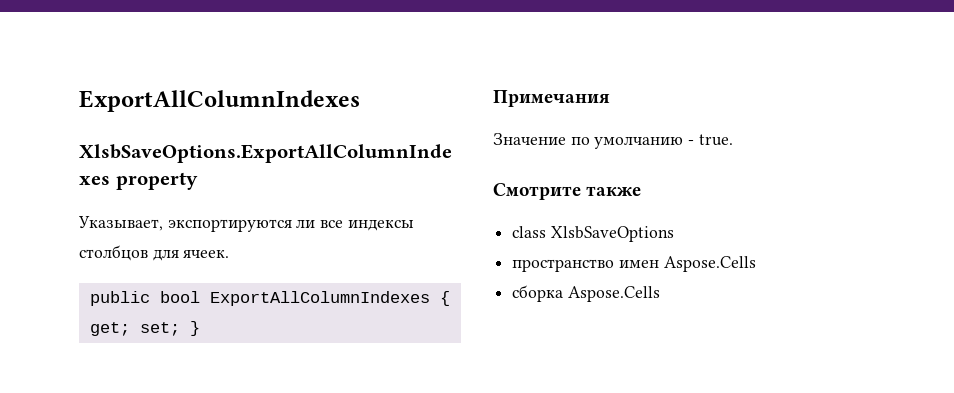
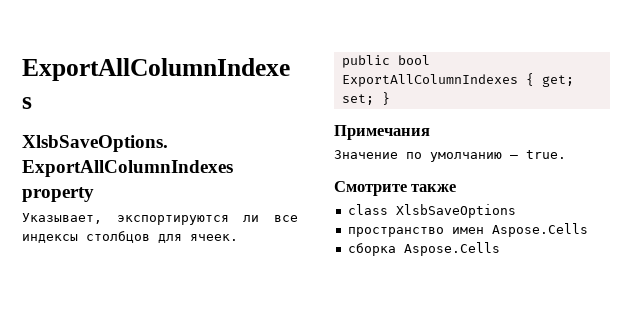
- Значение по умолчанию - true.
+ Значение по умолчанию — true.

